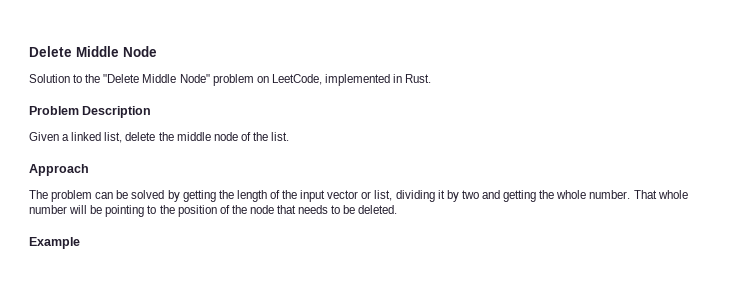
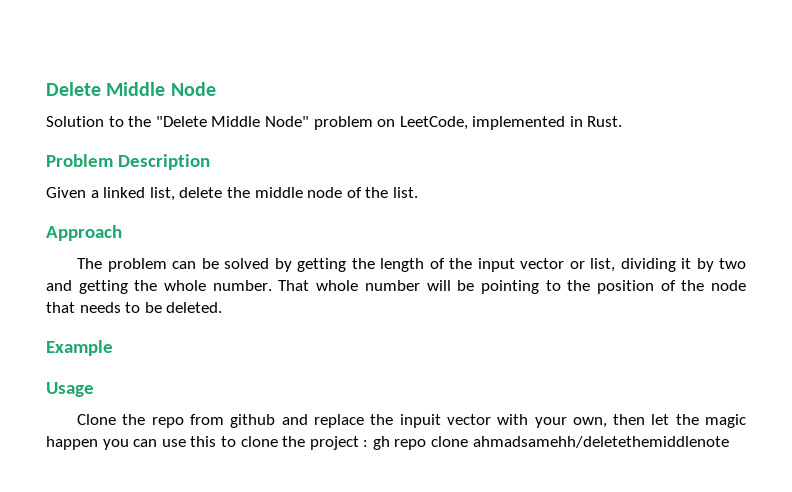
+ Usage
+ Clone the repo from github and replace the inpuit vector with your own, then let the magic happen you can use this to clone the project : gh repo clone ahmadsamehh/deletethemiddlenote

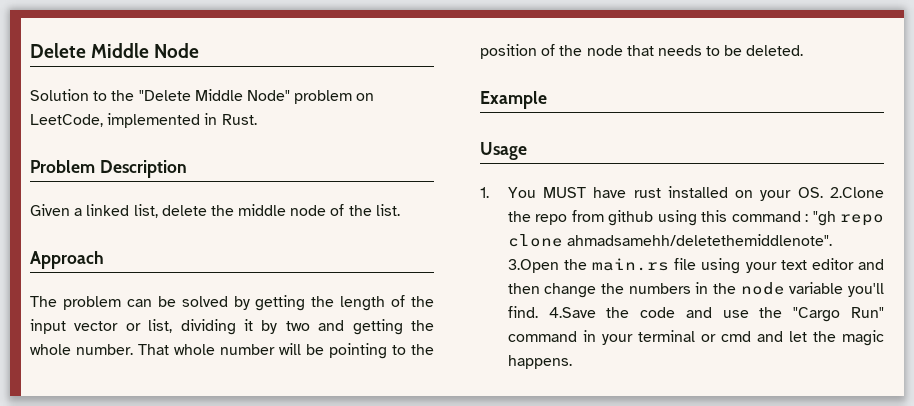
- Clone the repo from github and replace the inpuit vector with your own, then let the magic happen you can use this to clone the project : gh repo clone ahmadsamehh/deletethemiddlenote
+ 1. You MUST have rust installed on your OS. 2.Clone the repo from github using this command : "gh repo clone ahmadsamehh/deletethemiddlenote". 3.Open the main.rs file using your text editor and then change the numbers in the node variable you'll find. 4.Save the code and use the "Cargo Run" command in your terminal or cmd and let the magic happens.

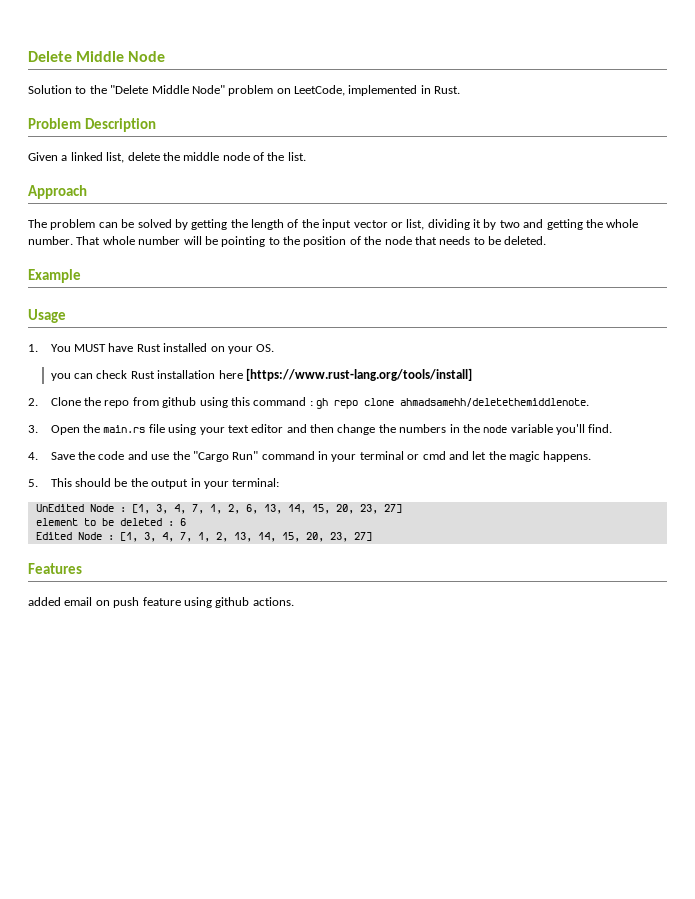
- 1. You MUST have rust installed on your OS. 2.Clone the repo from github using this command : "gh repo clone ahmadsamehh/deletethemiddlenote". 3.Open the main.rs file using your text editor and then change the numbers in the node variable you'll find. 4.Save the code and use the "Cargo Run" command in your terminal or cmd and let the magic happens.
+ 1. You MUST have Rust installed on your OS.
+ you can check Rust installation here [https://www.rust-lang.org/tools/install]
+ 2. Clone the repo from github using this command : gh repo clone ahmadsamehh/deletethemiddlenote.
+ 3. Open the main.rs file using your text editor and then change the numbers in the node variable you'll find.
+ 4. Save the code and use the "Cargo Run" command in your terminal or cmd and let the magic happens.
+ 5. This should be the output in your terminal:
+ UnEdited Node : [1, 3, 4, 7, 1, 2, 6, 13, 14, 15, 20, 23, 27]
+ element to be deleted : 6
+ Edited Node : [1, 3, 4, 7, 1, 2, 13, 14, 15, 20, 23, 27]
+ Features
+ added email on push feature using github actions.

